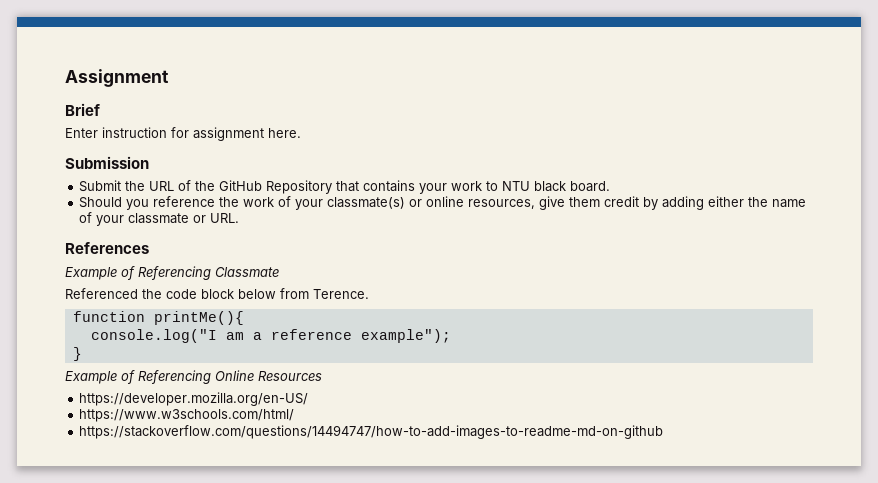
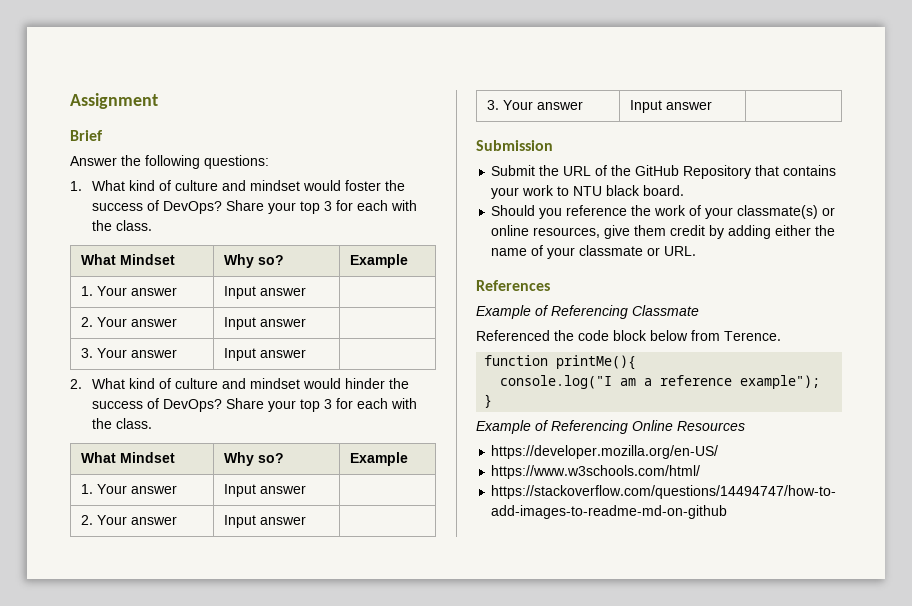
- Enter instruction for assignment here.
+ Answer the following questions:
+ 1. What kind of culture and mindset would foster the success of DevOps? Share your top 3 for each with the class.
+ What Mindset | Why so? | Example
+ 1. Your answer | Input answer |
+ 2. Your answer | Input answer |
+ 3. Your answer | Input answer |
+ 2. What kind of culture and mindset would hinder the success of DevOps? Share your top 3 for each with the class.
+ What Mindset | Why so? | Example
+ 1. Your answer | Input answer |
+ 2. Your answer | Input answer |
+ 3. Your answer | Input answer |

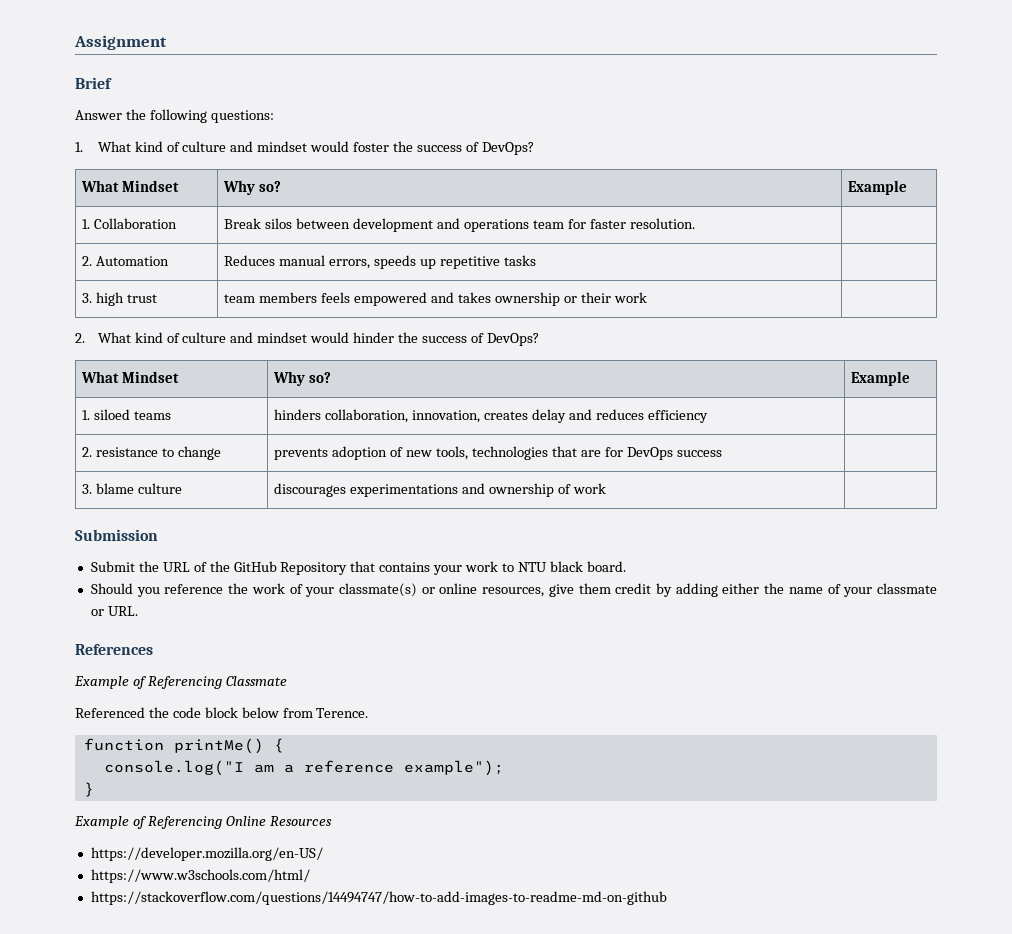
- 1. What kind of culture and mindset would foster the success of DevOps? Share your top 3 for each with the class.
+ 1. What kind of culture and mindset would foster the success of DevOps?
  What Mindset | Why so? | Example
- 1. Your answer | Input answer |
- 2. Your answer | Input answer |
- 3. Your answer | Input answer |
+ 1. Collaboration | Break silos between development and operations team for faster resolution. |
+ 2. Automation | Reduces manual errors, speeds up repetitive tasks |
+ 3. high trust | team members feels empowered and takes ownership or their work |
- 2. What kind of culture and mindset would hinder the success of DevOps? Share your top 3 for each with the class.
+ 2. What kind of culture and mindset would hinder the success of DevOps?
  What Mindset | Why so? | Example
- 1. Your answer | Input answer |
- 2. Your answer | Input answer |
- 3. Your answer | Input answer |
+ 1. siloed teams | hinders collaboration, innovation, creates delay and reduces efficiency |
+ 2. resistance to change | prevents adoption of new tools, technologies that are for DevOps success |
+ 3. blame culture | discourages experimentations and ownership of work |
- function printMe(){
+ function printMe() {

